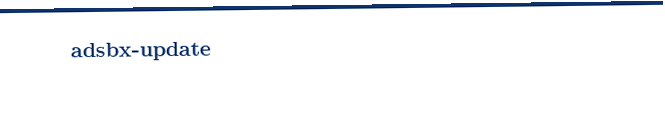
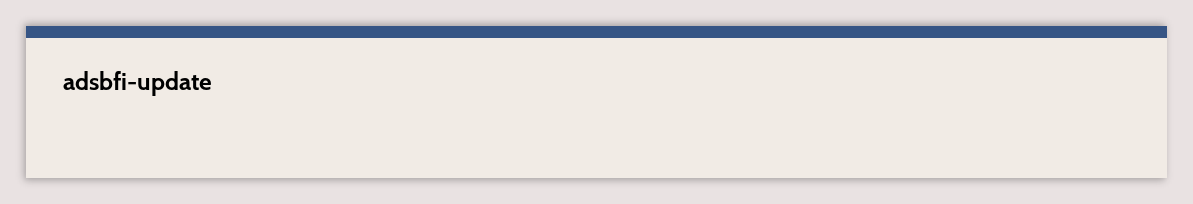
- adsbx-update
+ adsbfi-update

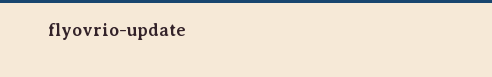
- adsbfi-update
+ flyovrio-update

